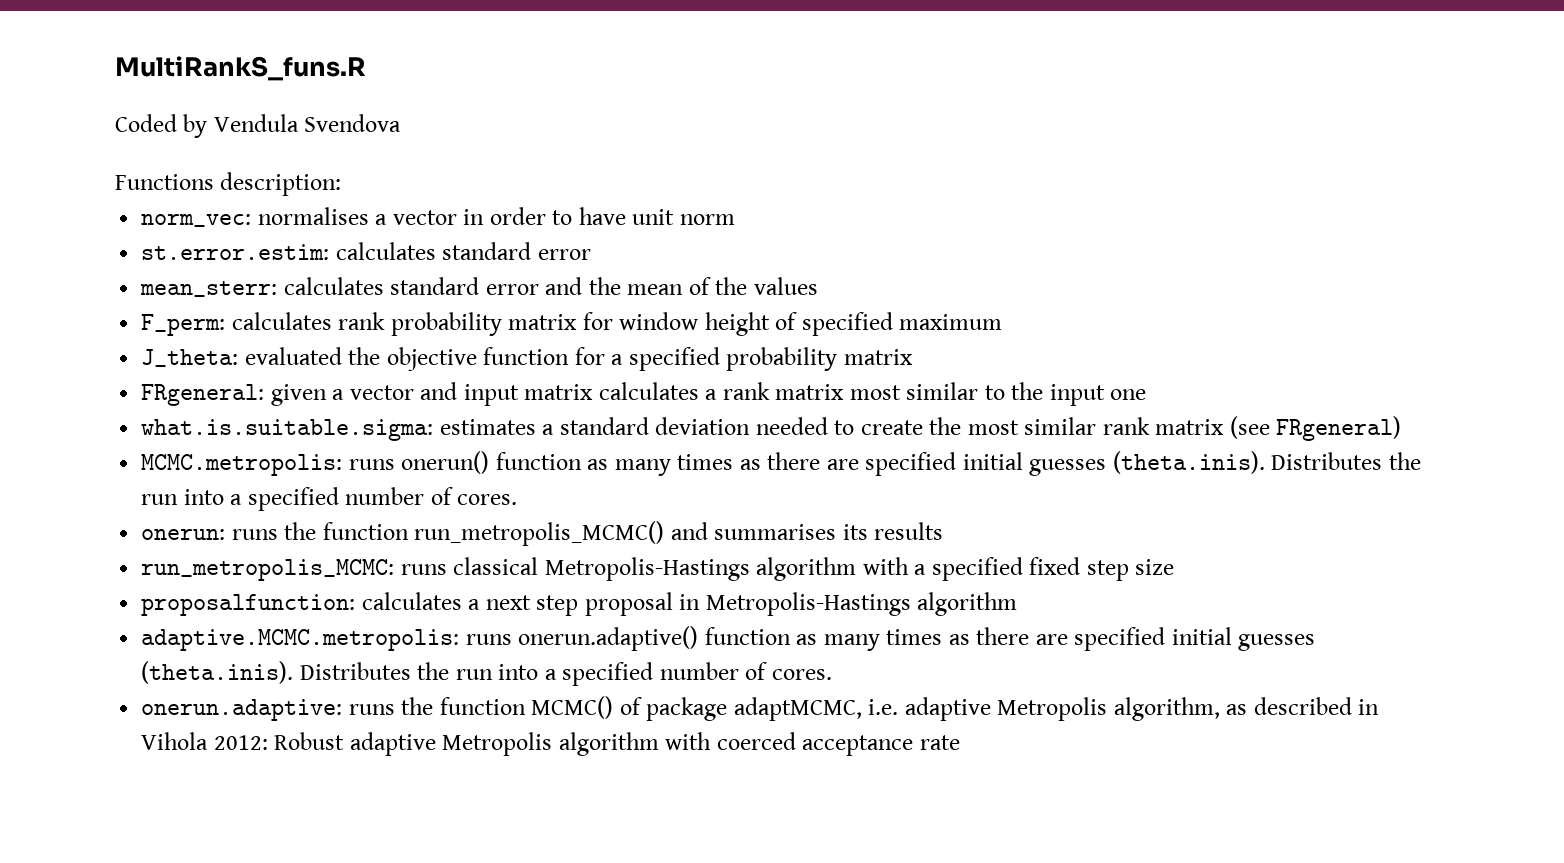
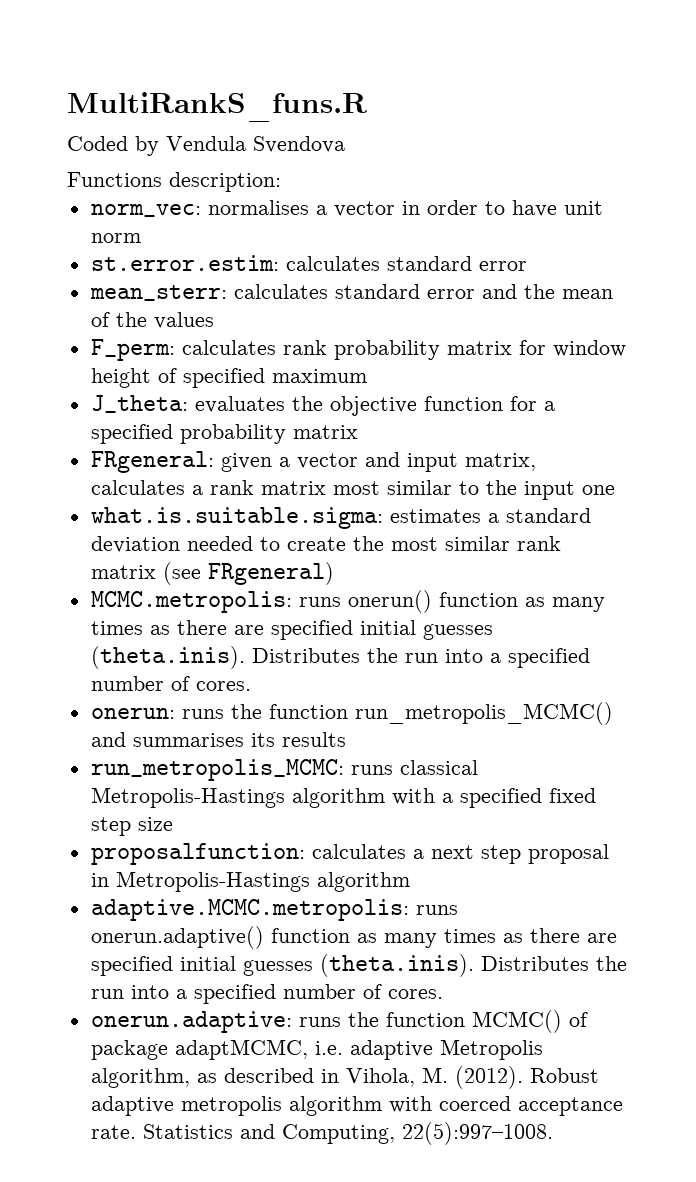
- J_theta: evaluated the objective function for a specified probability matrix
+ J_theta: evaluates the objective function for a specified probability matrix
- FRgeneral: given a vector and input matrix calculates a rank matrix most similar to the input one
+ FRgeneral: given a vector and input matrix, calculates a rank matrix most similar to the input one
- onerun.adaptive: runs the function MCMC() of package adaptMCMC, i.e. adaptive Metropolis algorithm, as described in Vihola 2012: Robust adaptive Metropolis algorithm with coerced acceptance rate
+ onerun.adaptive: runs the function MCMC() of package adaptMCMC, i.e. adaptive Metropolis algorithm, as described in Vihola, M. (2012). Robust adaptive metropolis algorithm with coerced acceptance rate. Statistics and Computing, 22(5):997–1008.

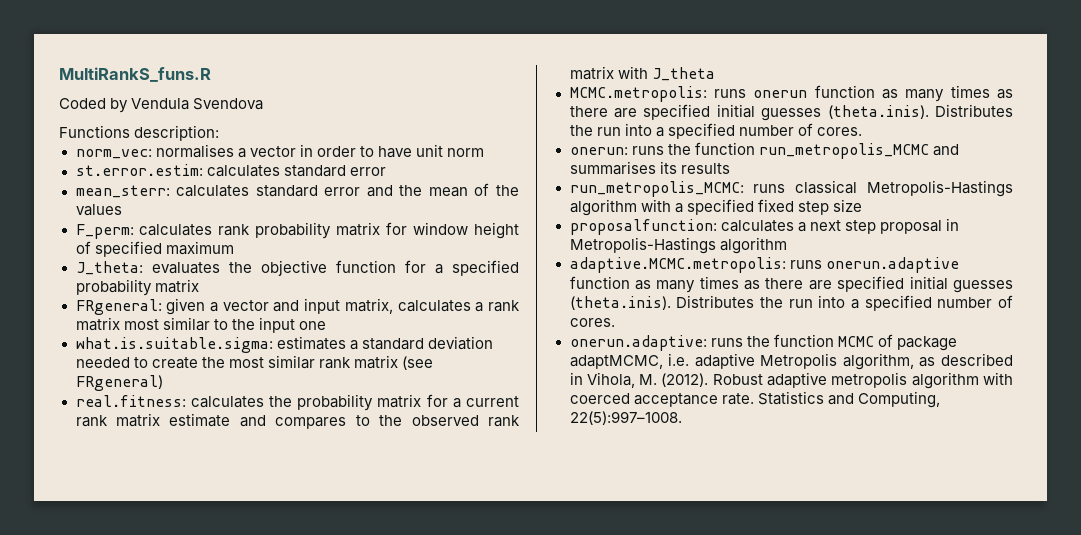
+ real.fitness: calculates the probability matrix for a current rank matrix estimate and compares to the observed rank matrix with J_theta
- MCMC.metropolis: runs onerun() function as many times as there are specified initial guesses (theta.inis). Distributes the run into a specified number of cores.
+ MCMC.metropolis: runs onerun function as many times as there are specified initial guesses (theta.inis). Distributes the run into a specified number of cores.
- onerun: runs the function run_metropolis_MCMC() and summarises its results
+ onerun: runs the function run_metropolis_MCMC and summarises its results
- adaptive.MCMC.metropolis: runs onerun.adaptive() function as many times as there are specified initial guesses (theta.inis). Distributes the run into a specified number of cores.
+ adaptive.MCMC.metropolis: runs onerun.adaptive function as many times as there are specified initial guesses (theta.inis). Distributes the run into a specified number of cores.
- onerun.adaptive: runs the function MCMC() of package adaptMCMC, i.e. adaptive Metropolis algorithm, as described in Vihola, M. (2012).
+ onerun.adaptive: runs the function MCMC of package adaptMCMC, i.e. adaptive Metropolis algorithm, as described in Vihola, M. (2012).

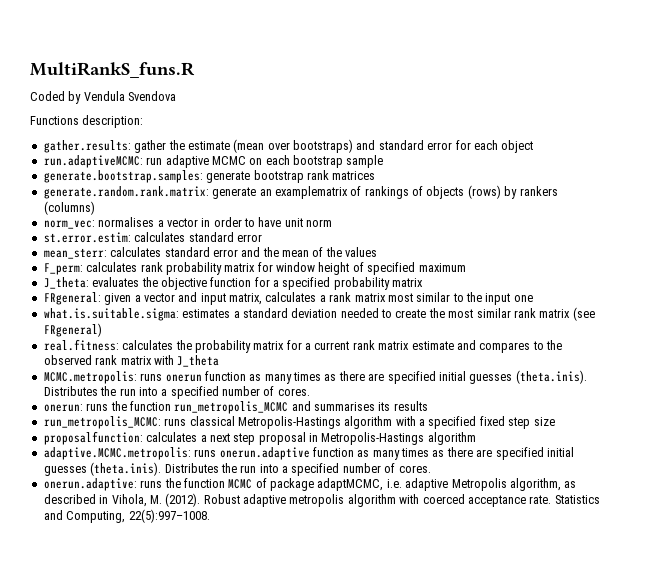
+ gather.results: gather the estimate (mean over bootstraps) and standard error for each object
+ run.adaptiveMCMC: run adaptive MCMC on each bootstrap sample
+ generate.bootstrap.samples: generate bootstrap rank matrices
+ generate.random.rank.matrix: generate an examplematrix of rankings of objects (rows) by rankers (columns)

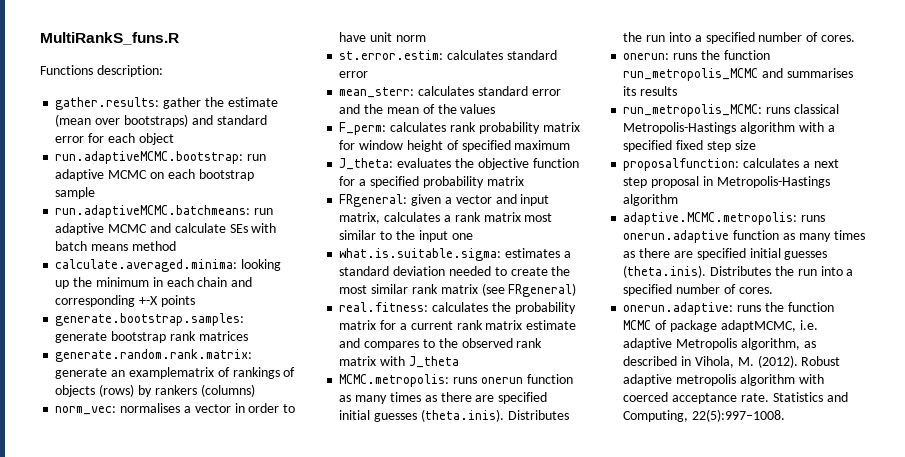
- Coded by Vendula Svendova
- run.adaptiveMCMC: run adaptive MCMC on each bootstrap sample
+ run.adaptiveMCMC.bootstrap: run adaptive MCMC on each bootstrap sample
+ run.adaptiveMCMC.batchmeans: run adaptive MCMC and calculate SEs with batch means method
+ calculate.averaged.minima: looking up the minimum in each chain and corresponding +-X points

